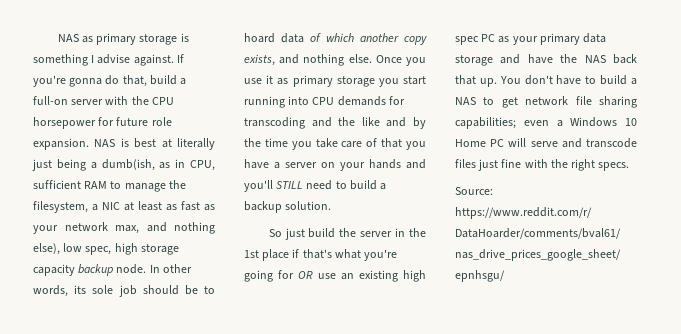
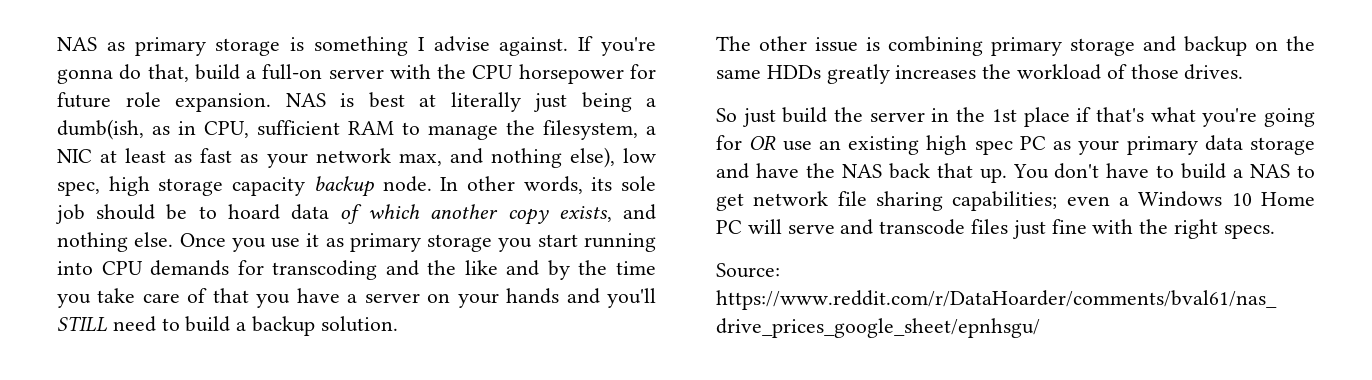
+ The other issue is combining primary storage and backup on the same HDDs greatly increases the workload of those drives.

